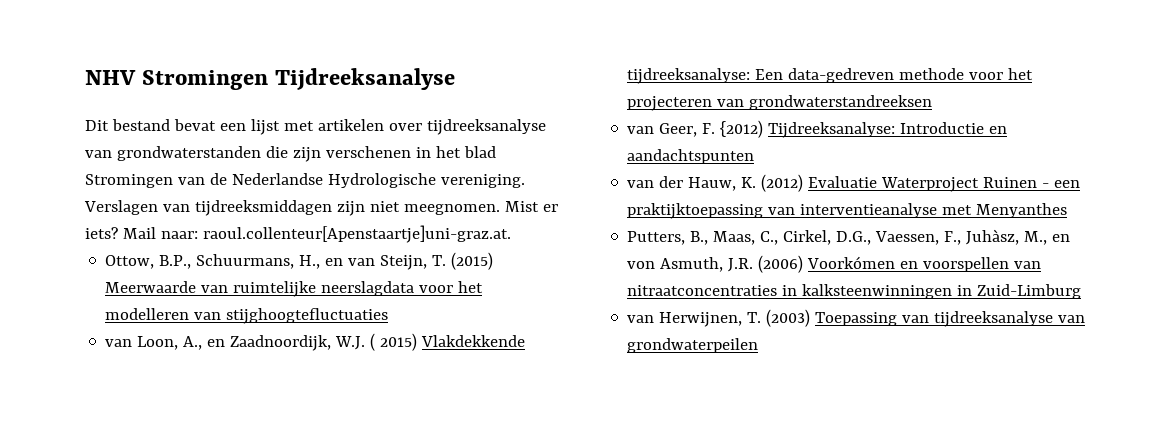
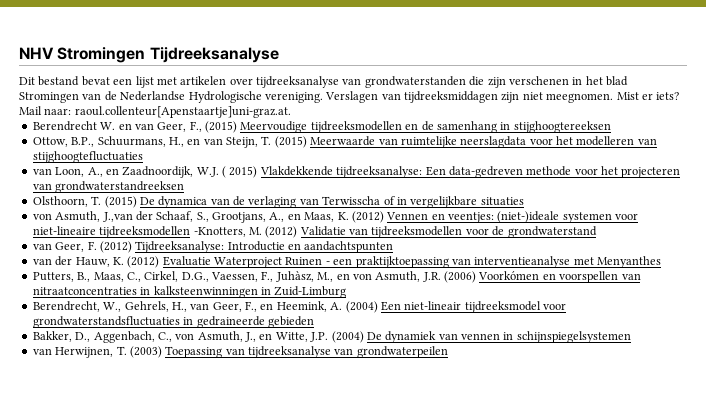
+ Berendrecht W. en van Geer, F., (2015) Meervoudige tijdreeksmodellen en de samenhang in stijghoogtereeksen
+ Olsthoorn, T. (2015) De dynamica van de verlaging van Terwisscha of in vergelijkbare situaties
+ von Asmuth, J.,van der Schaaf, S., Grootjans, A., en Maas, K. (2012) Vennen en veentjes: (niet-)ideale systemen voor niet-lineaire tijdreeksmodellen -Knotters, M. (2012) Validatie van tijdreeksmodellen voor de grondwaterstand
- van Geer, F. {2012) Tijdreeksanalyse: Introductie en aandachtspunten
+ van Geer, F. (2012) Tijdreeksanalyse: Introductie en aandachtspunten
+ Berendrecht, W., Gehrels, H., van Geer, F., en Heemink, A. (2004) Een niet-lineair tijdreeksmodel voor grondwaterstandsfluctuaties in gedraineerde gebieden
+ Bakker, D., Aggenbach, C., von Asmuth, J., en Witte, J.P. (2004) De dynamiek van vennen in schijnspiegelsystemen

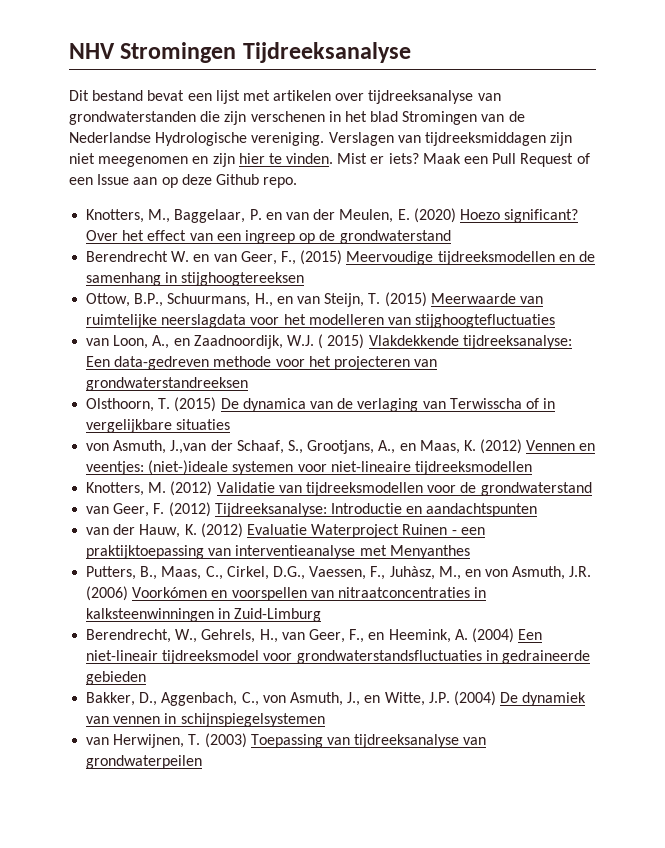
- Verslagen van tijdreeksmiddagen zijn niet meegnomen. Mist er iets? Mail naar: raoul.collenteur[Apenstaartje]uni-graz.at.
+ Verslagen van tijdreeksmiddagen zijn niet meegenomen en zijn hier te vinden. Mist er iets? Maak een Pull Request of een Issue aan op deze Github repo.
+ Knotters, M., Baggelaar, P. en van der Meulen, E. (2020) Hoezo significant? Over het effect van een ingreep op de grondwaterstand
- von Asmuth, J.,van der Schaaf, S., Grootjans, A., en Maas, K. (2012) Vennen en veentjes: (niet-)ideale systemen voor niet-lineaire tijdreeksmodellen -Knotters, M. (2012) Validatie van tijdreeksmodellen voor de grondwaterstand
+ von Asmuth, J.,van der Schaaf, S., Grootjans, A., en Maas, K. (2012) Vennen en veentjes: (niet-)ideale systemen voor niet-lineaire tijdreeksmodellen
+ Knotters, M. (2012) Validatie van tijdreeksmodellen voor de grondwaterstand

